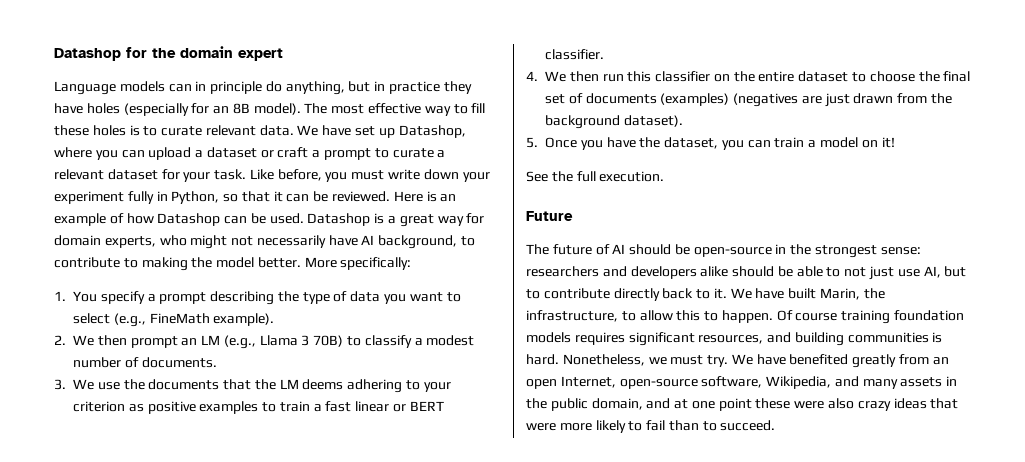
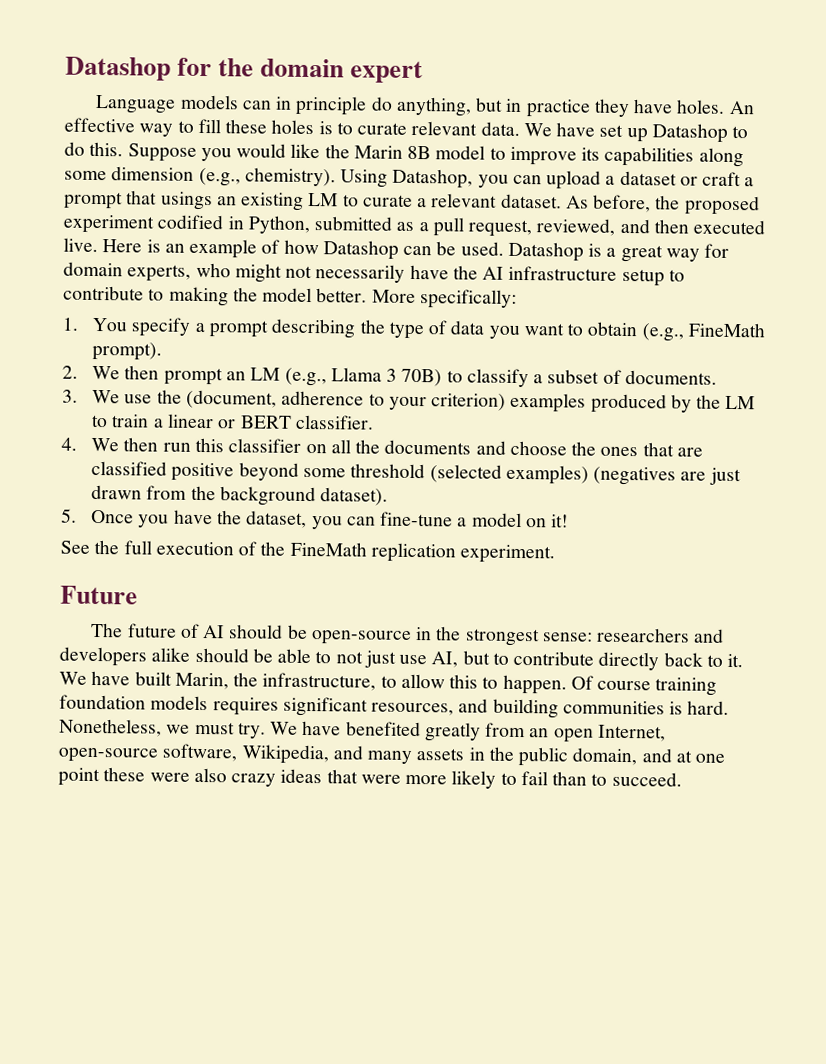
- Language models can in principle do anything, but in practice they have holes (especially for an 8B model). The most effective way to fill these holes is to curate relevant data.
+ Language models can in principle do anything, but in practice they have holes. An effective way to fill these holes is to curate relevant data.
- We have set up Datashop, where you can upload a dataset or craft a prompt to curate a relevant dataset for your task. Like before, you must write down your experiment fully in Python, so that it can be reviewed.
+ We have set up Datashop to do this. Suppose you would like the Marin 8B model to improve its capabilities along some dimension (e.g., chemistry). Using Datashop, you can upload a dataset or craft a prompt that usings an existing LM to curate a relevant dataset. As before, the proposed experiment codified in Python, submitted as a pull request, reviewed, and then executed live.
- Datashop is a great way for domain experts, who might not necessarily have AI background, to contribute to making the model better.
+ Datashop is a great way for domain experts, who might not necessarily have the AI infrastructure setup to contribute to making the model better.
- 1. You specify a prompt describing the type of data you want to select (e.g., FineMath example).
+ 1. You specify a prompt describing the type of data you want to obtain (e.g., FineMath prompt).
- 2. We then prompt an LM (e.g., Llama 3 70B) to classify a modest number of documents.
+ 2. We then prompt an LM (e.g., Llama 3 70B) to classify a subset of documents.
- 3. We use the documents that the LM deems adhering to your criterion as positive examples to train a fast linear or BERT classifier.
+ 3. We use the (document, adherence to your criterion) examples produced by the LM to train a linear or BERT classifier.
- 4. We then run this classifier on the entire dataset to choose the final set of documents (examples) (negatives are just drawn from the background dataset).
+ 4. We then run this classifier on all the documents and choose the ones that are classified positive beyond some threshold (selected examples) (negatives are just drawn from the background dataset).
- 5. Once you have the dataset, you can train a model on it!
+ 5. Once you have the dataset, you can fine-tune a model on it!
- See the full execution.
+ See the full execution of the FineMath replication experiment.

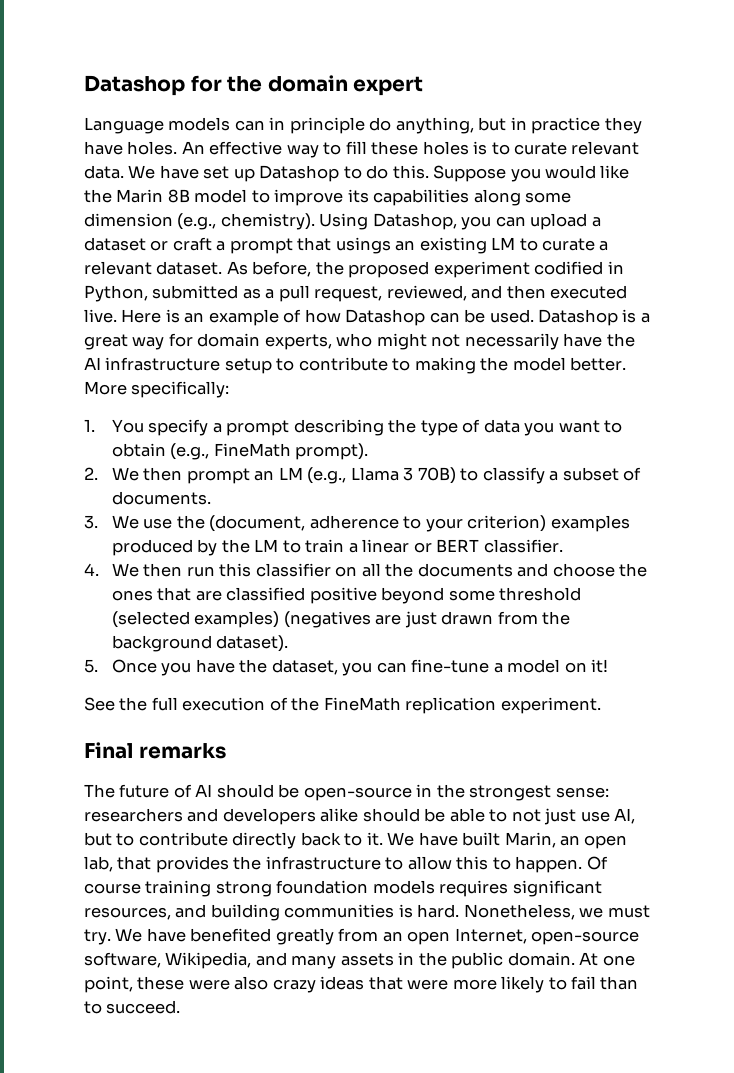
- Future
+ Final remarks
- We have built Marin, the infrastructure, to allow this to happen.
+ We have built Marin, an open lab, that provides the infrastructure to allow this to happen.
- Of course training foundation models requires significant resources, and building communities is hard.
+ Of course training strong foundation models requires significant resources, and building communities is hard.
- We have benefited greatly from an open Internet, open-source software, Wikipedia, and many assets in the public domain, and at one point these were also crazy ideas that were more likely to fail than to succeed.
+ We have benefited greatly from an open Internet, open-source software, Wikipedia, and many assets in the public domain. At one point, these were also crazy ideas that were more likely to fail than to succeed.

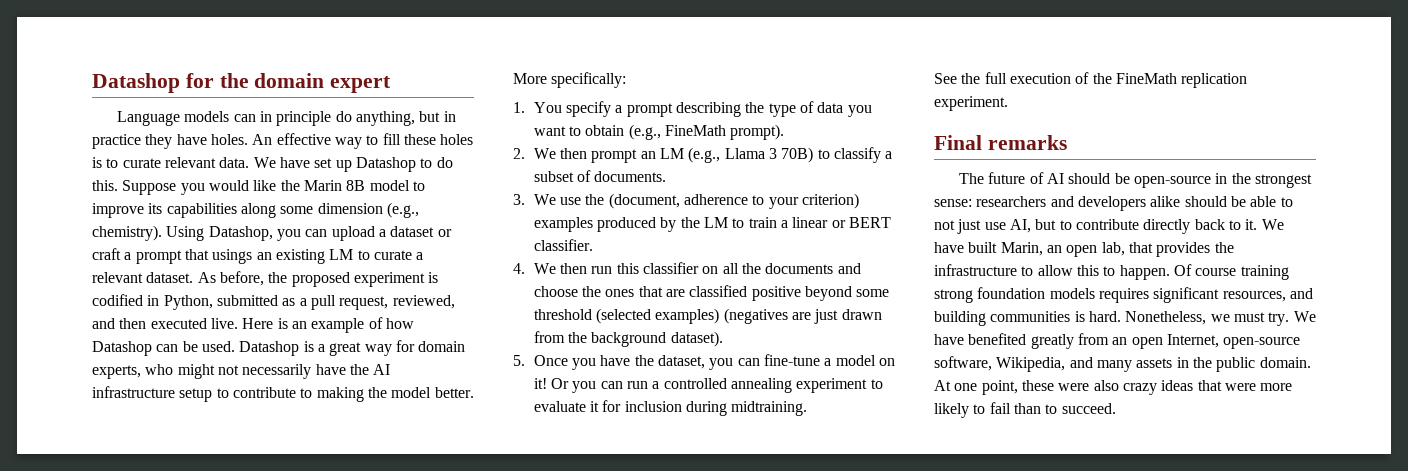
- As before, the proposed experiment codified in Python, submitted as a pull request, reviewed, and then executed live.
+ As before, the proposed experiment is codified in Python, submitted as a pull request, reviewed, and then executed live.
+ Or you can run a controlled annealing experiment to evaluate it for inclusion during midtraining.

